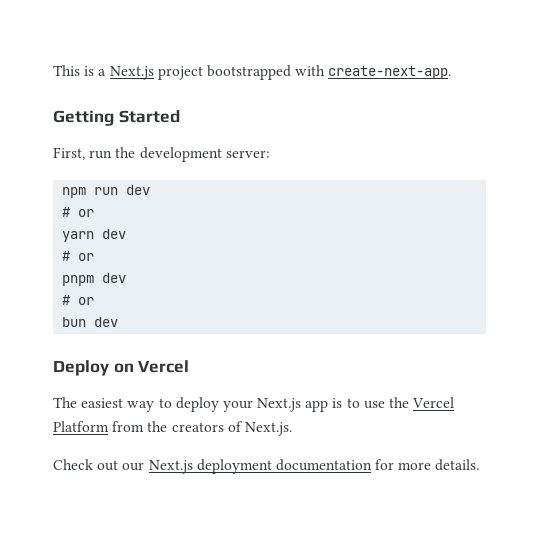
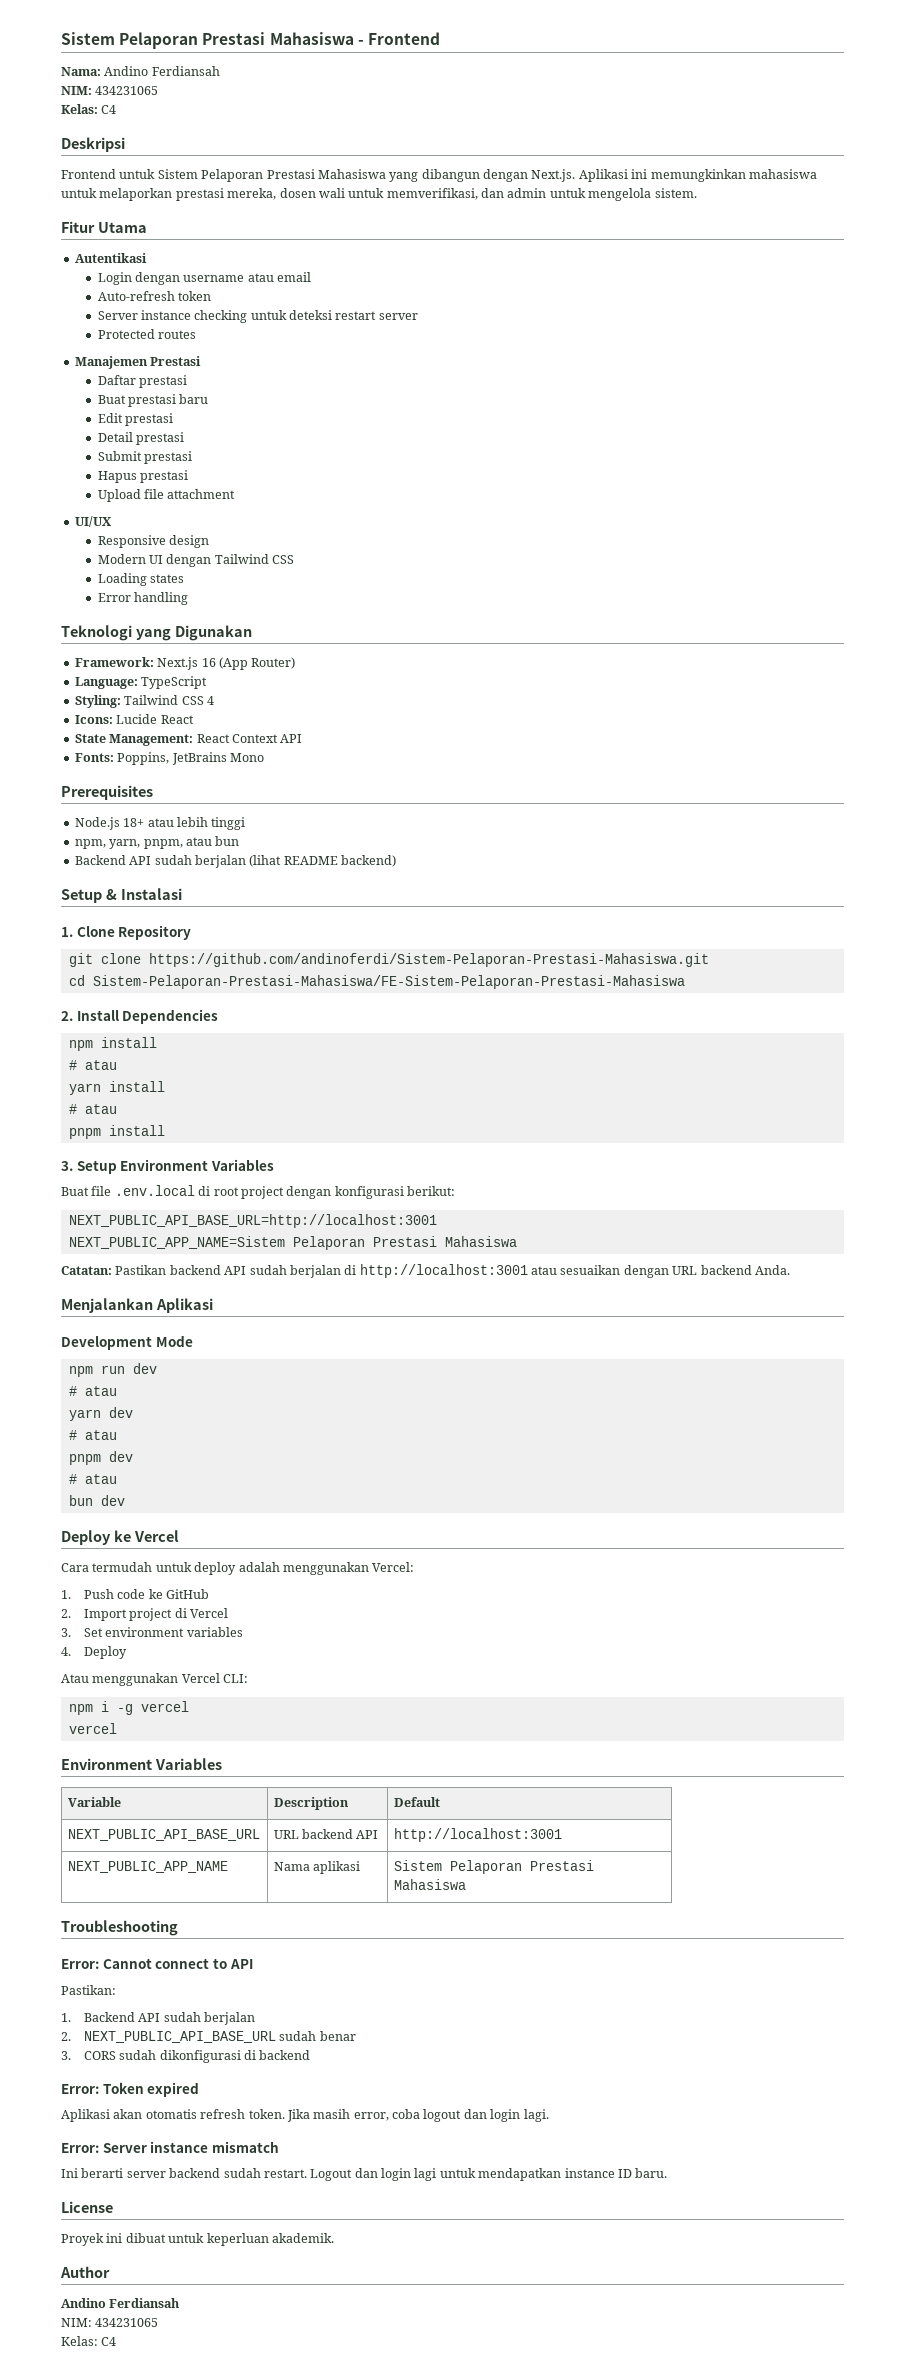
- This is a Next.js project bootstrapped with create-next-app.
- Getting Started
- First, run the development server:
+ Sistem Pelaporan Prestasi Mahasiswa - Frontend
+ Nama: Andino Ferdiansah
+ NIM: 434231065
+ Kelas: C4
+ Deskripsi
+ Frontend untuk Sistem Pelaporan Prestasi Mahasiswa yang dibangun dengan Next.js. Aplikasi ini memungkinkan mahasiswa untuk melaporkan prestasi mereka, dosen wali untuk memverifikasi, dan admin untuk mengelola sistem.
+ Fitur Utama
+ Autentikasi
+ Login dengan username atau email
+ Auto-refresh token
+ Server instance checking untuk deteksi restart server
+ Protected routes
+ Manajemen Prestasi
+ Daftar prestasi
+ Buat prestasi baru
+ Edit prestasi
+ Detail prestasi
+ Submit prestasi
+ Hapus prestasi
+ Upload file attachment
+ UI/UX
+ Responsive design
+ Modern UI dengan Tailwind CSS
+ Loading states
+ Error handling
+ Teknologi yang Digunakan
+ Framework: Next.js 16 (App Router)
+ Language: TypeScript
+ Styling: Tailwind CSS 4
+ Icons: Lucide React
+ State Management: React Context API
+ Fonts: Poppins, JetBrains Mono
+ Prerequisites
+ Node.js 18+ atau lebih tinggi
+ npm, yarn, pnpm, atau bun
+ Backend API sudah berjalan (lihat README backend)
+ Setup & Instalasi
+ 1. Clone Repository
+ git clone https://github.com/andinoferdi/Sistem-Pelaporan-Prestasi-Mahasiswa.git
+ cd Sistem-Pelaporan-Prestasi-Mahasiswa/FE-Sistem-Pelaporan-Prestasi-Mahasiswa
+ 2. Install Dependencies
+ npm install
+ # atau
+ yarn install
+ # atau
+ pnpm install
+ 3. Setup Environment Variables
+ Buat file .env.local di root project dengan konfigurasi berikut:
+ NEXT_PUBLIC_API_BASE_URL=http://localhost:3001
+ NEXT_PUBLIC_APP_NAME=Sistem Pelaporan Prestasi Mahasiswa
+ Catatan: Pastikan backend API sudah berjalan di http://localhost:3001 atau sesuaikan dengan URL backend Anda.
+ Menjalankan Aplikasi
+ Development Mode
  npm run dev
- # or
+ # atau
  yarn dev
- # or
+ # atau
  pnpm dev
- # or
+ # atau
- Deploy on Vercel
- The easiest way to deploy your Next.js app is to use the Vercel Platform from the creators of Next.js.
- Check out our Next.js deployment documentation for more details.
+ Deploy ke Vercel
+ Cara termudah untuk deploy adalah menggunakan Vercel:
+ 1. Push code ke GitHub
+ 2. Import project di Vercel
+ 3. Set environment variables
+ 4. Deploy
+ Atau menggunakan Vercel CLI:
+ npm i -g vercel
+ vercel
+ Environment Variables
+ Variable | Description | Default
+ NEXT_PUBLIC_API_BASE_URL | URL backend API | http://localhost:3001
+ NEXT_PUBLIC_APP_NAME | Nama aplikasi | Sistem Pelaporan Prestasi Mahasiswa
+ Troubleshooting
+ Error: Cannot connect to API
+ Pastikan:
+ 1. Backend API sudah berjalan
+ 2. NEXT_PUBLIC_API_BASE_URL sudah benar
+ 3. CORS sudah dikonfigurasi di backend
+ Error: Token expired
+ Aplikasi akan otomatis refresh token. Jika masih error, coba logout dan login lagi.
+ Error: Server instance mismatch
+ Ini berarti server backend sudah restart. Logout dan login lagi untuk mendapatkan instance ID baru.
+ License
+ Proyek ini dibuat untuk keperluan akademik.
+ Author
+ Andino Ferdiansah
+ NIM: 434231065
+ Kelas: C4

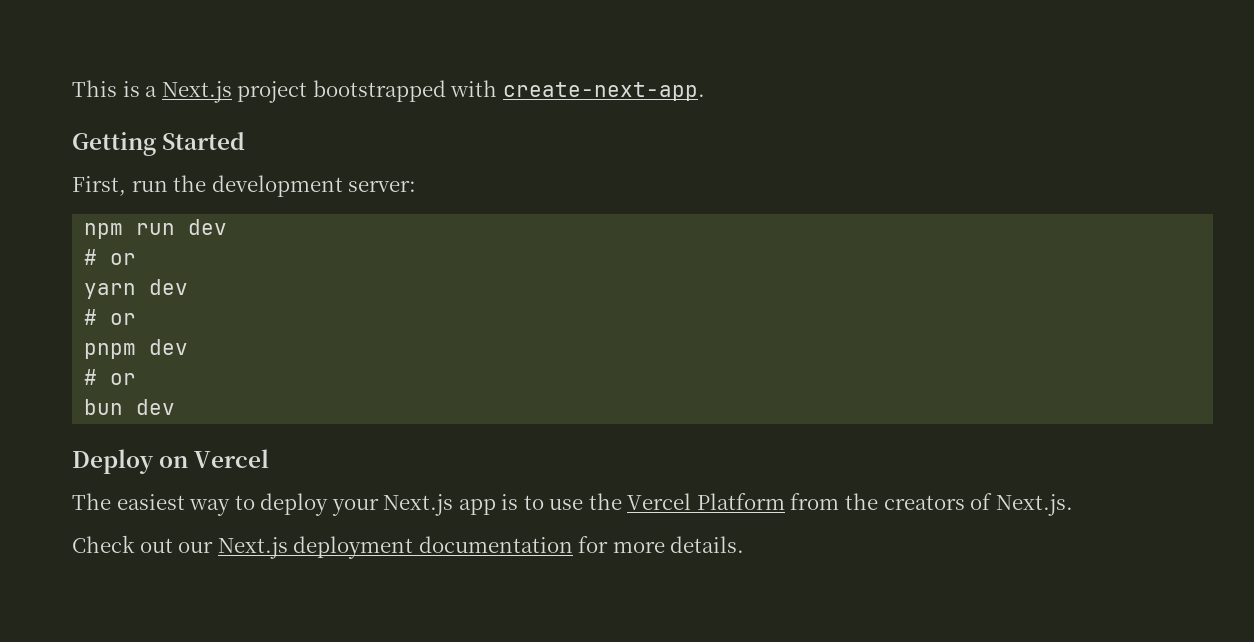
- Sistem Pelaporan Prestasi Mahasiswa - Frontend
- Nama: Andino Ferdiansah
- NIM: 434231065
- Kelas: C4
- Deskripsi
- Frontend untuk Sistem Pelaporan Prestasi Mahasiswa yang dibangun dengan Next.js. Aplikasi ini memungkinkan mahasiswa untuk melaporkan prestasi mereka, dosen wali untuk memverifikasi, dan admin untuk mengelola sistem.
- Fitur Utama
- Autentikasi
- Login dengan username atau email
- Auto-refresh token
- Server instance checking untuk deteksi restart server
- Protected routes
- Manajemen Prestasi
- Daftar prestasi
- Buat prestasi baru
- Edit prestasi
- Detail prestasi
- Submit prestasi
- Hapus prestasi
- Upload file attachment
- UI/UX
- Responsive design
- Modern UI dengan Tailwind CSS
- Loading states
- Error handling
- Teknologi yang Digunakan
- Framework: Next.js 16 (App Router)
- Language: TypeScript
- Styling: Tailwind CSS 4
- Icons: Lucide React
- State Management: React Context API
- Fonts: Poppins, JetBrains Mono
- Prerequisites
- Node.js 18+ atau lebih tinggi
- npm, yarn, pnpm, atau bun
- Backend API sudah berjalan (lihat README backend)
- Setup & Instalasi
- 1. Clone Repository
- git clone https://github.com/andinoferdi/Sistem-Pelaporan-Prestasi-Mahasiswa.git
- cd Sistem-Pelaporan-Prestasi-Mahasiswa/FE-Sistem-Pelaporan-Prestasi-Mahasiswa
- 2. Install Dependencies
- npm install
- # atau
- yarn install
- # atau
- pnpm install
- 3. Setup Environment Variables
- Buat file .env.local di root project dengan konfigurasi berikut:
- NEXT_PUBLIC_API_BASE_URL=http://localhost:3001
- NEXT_PUBLIC_APP_NAME=Sistem Pelaporan Prestasi Mahasiswa
- Catatan: Pastikan backend API sudah berjalan di http://localhost:3001 atau sesuaikan dengan URL backend Anda.
- Menjalankan Aplikasi
- Development Mode
+ This is a Next.js project bootstrapped with create-next-app.
+ Getting Started
+ First, run the development server:
  npm run dev
- # atau
+ # or
  yarn dev
- # atau
+ # or
  pnpm dev
- # atau
+ # or
- Deploy ke Vercel
- Cara termudah untuk deploy adalah menggunakan Vercel:
- 1. Push code ke GitHub
- 2. Import project di Vercel
- 3. Set environment variables
- 4. Deploy
- Atau menggunakan Vercel CLI:
- npm i -g vercel
- vercel
- Environment Variables
- Variable | Description | Default
- NEXT_PUBLIC_API_BASE_URL | URL backend API | http://localhost:3001
- NEXT_PUBLIC_APP_NAME | Nama aplikasi | Sistem Pelaporan Prestasi Mahasiswa
- Troubleshooting
- Error: Cannot connect to API
- Pastikan:
- 1. Backend API sudah berjalan
- 2. NEXT_PUBLIC_API_BASE_URL sudah benar
- 3. CORS sudah dikonfigurasi di backend
- Error: Token expired
- Aplikasi akan otomatis refresh token. Jika masih error, coba logout dan login lagi.
- Error: Server instance mismatch
- Ini berarti server backend sudah restart. Logout dan login lagi untuk mendapatkan instance ID baru.
- License
- Proyek ini dibuat untuk keperluan akademik.
- Author
- Andino Ferdiansah
- NIM: 434231065
- Kelas: C4
+ Deploy on Vercel
+ The easiest way to deploy your Next.js app is to use the Vercel Platform from the creators of Next.js.
+ Check out our Next.js deployment documentation for more details.

